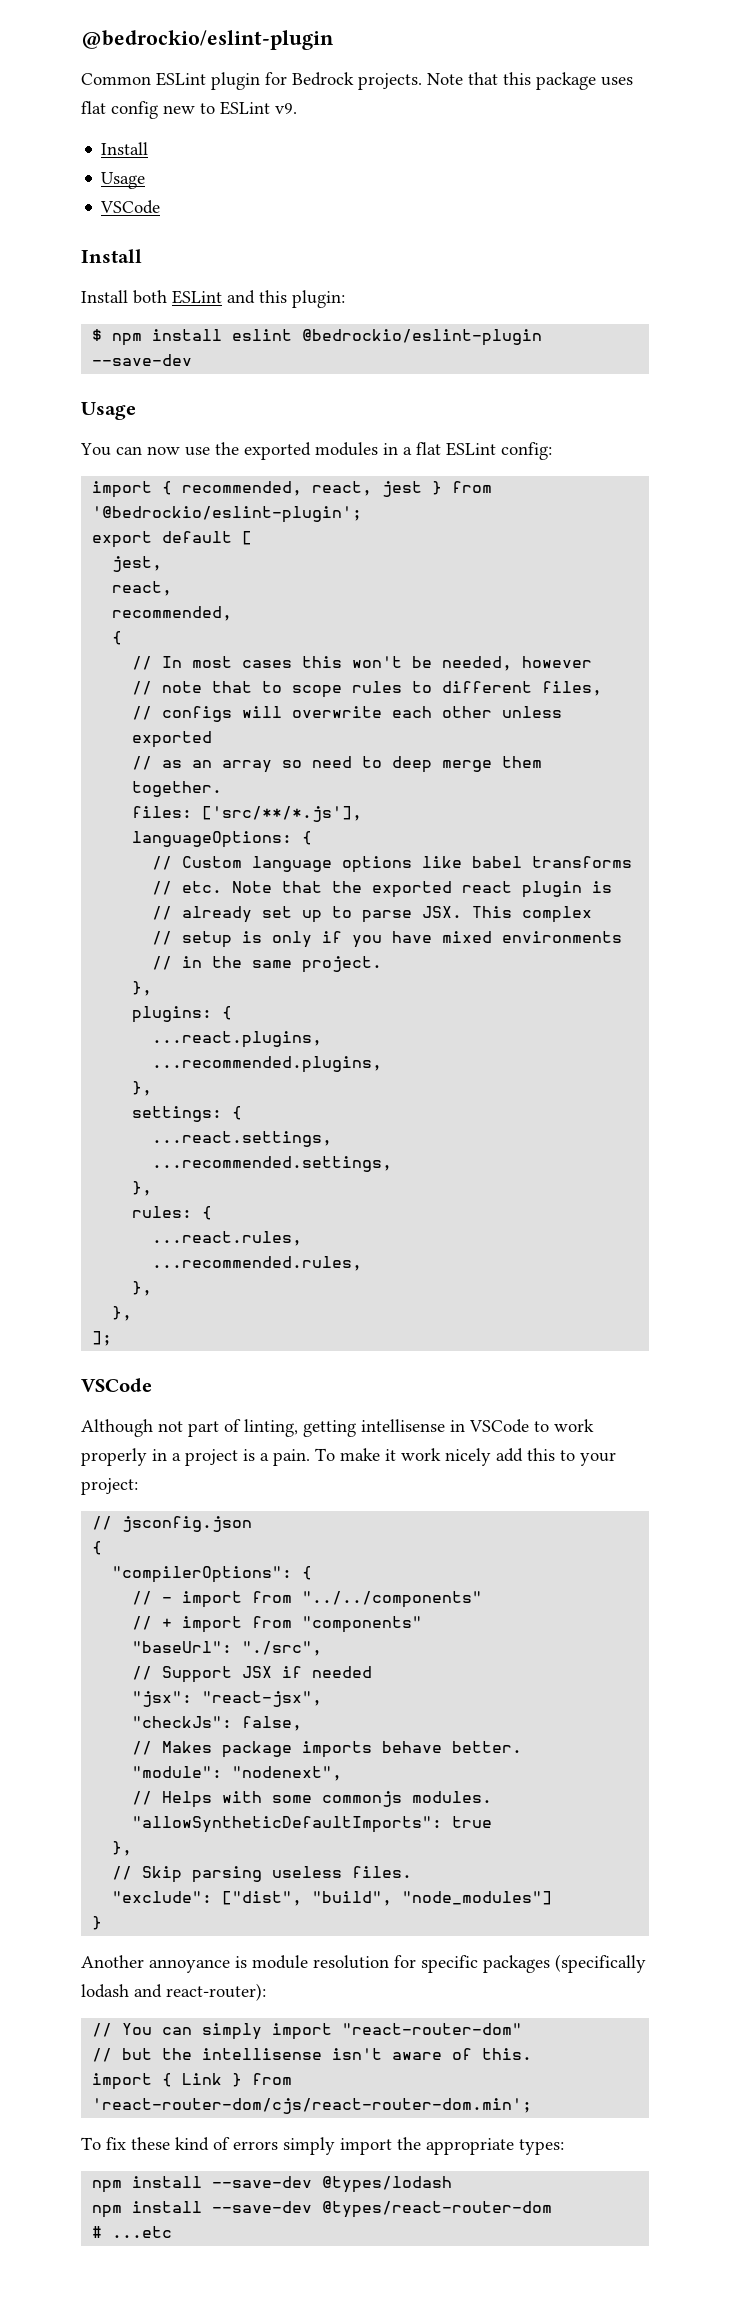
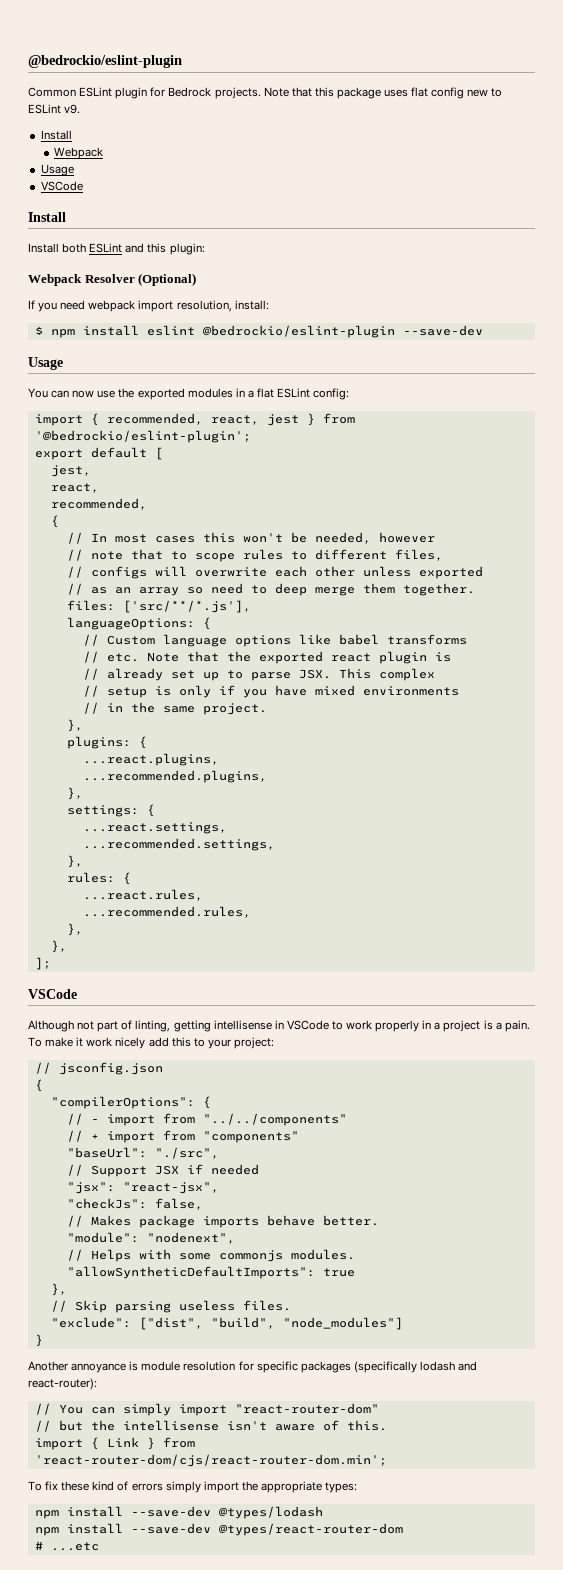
  Note that this package uses flat config new to ESLint v9.
  Install
+ Webpack
+ Webpack Resolver (Optional)
+ If you need webpack import resolution, install:

